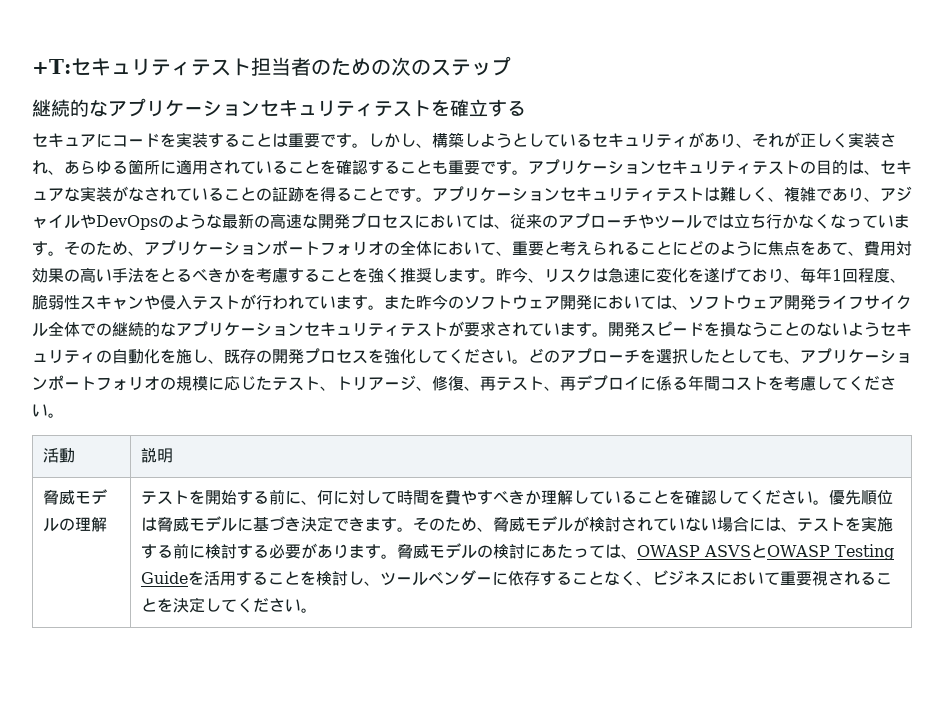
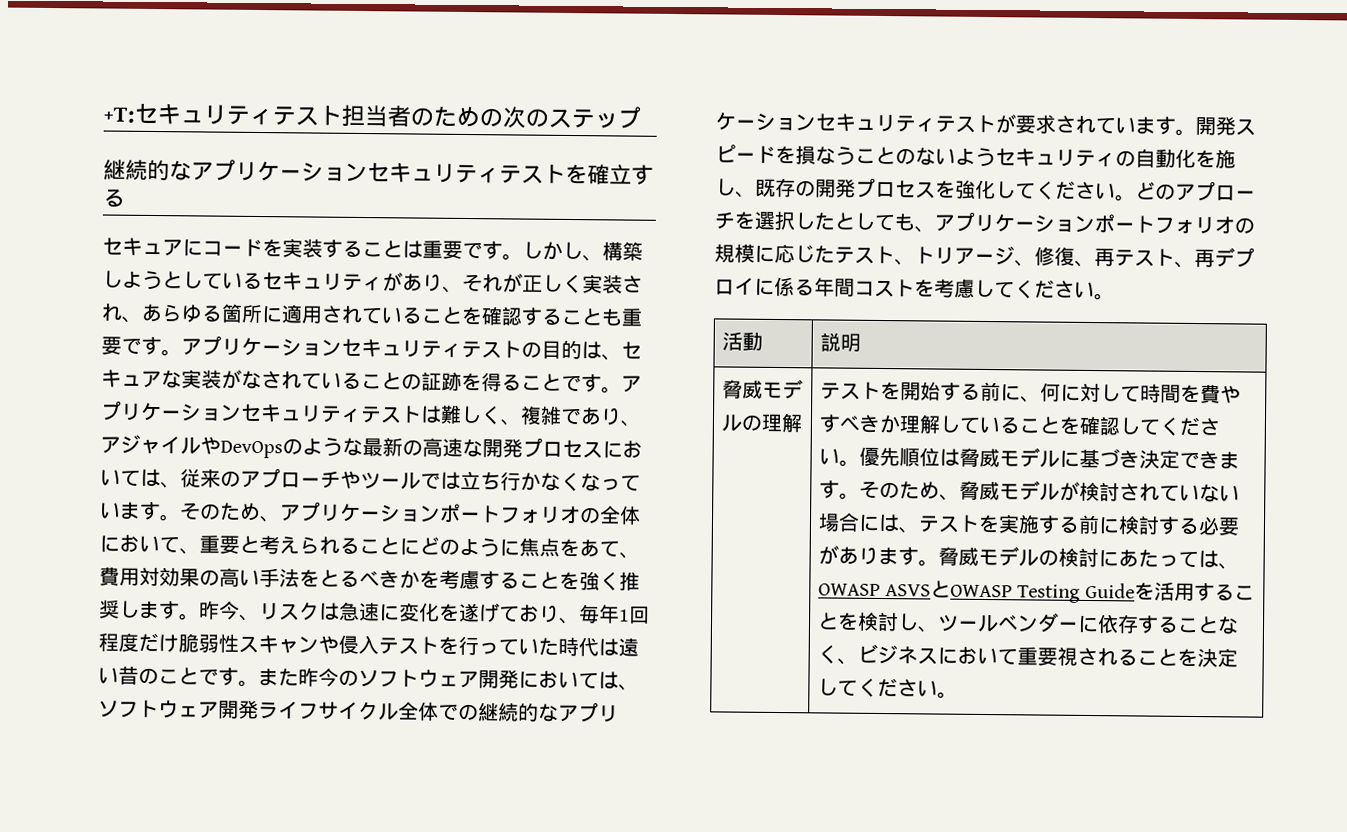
- 昨今、リスクは急速に変化を遂げており、毎年1回程度、脆弱性スキャンや侵入テストが行われています。
+ 昨今、リスクは急速に変化を遂げており、毎年1回程度だけ脆弱性スキャンや侵入テストを行っていた時代は遠い昔のことです。

